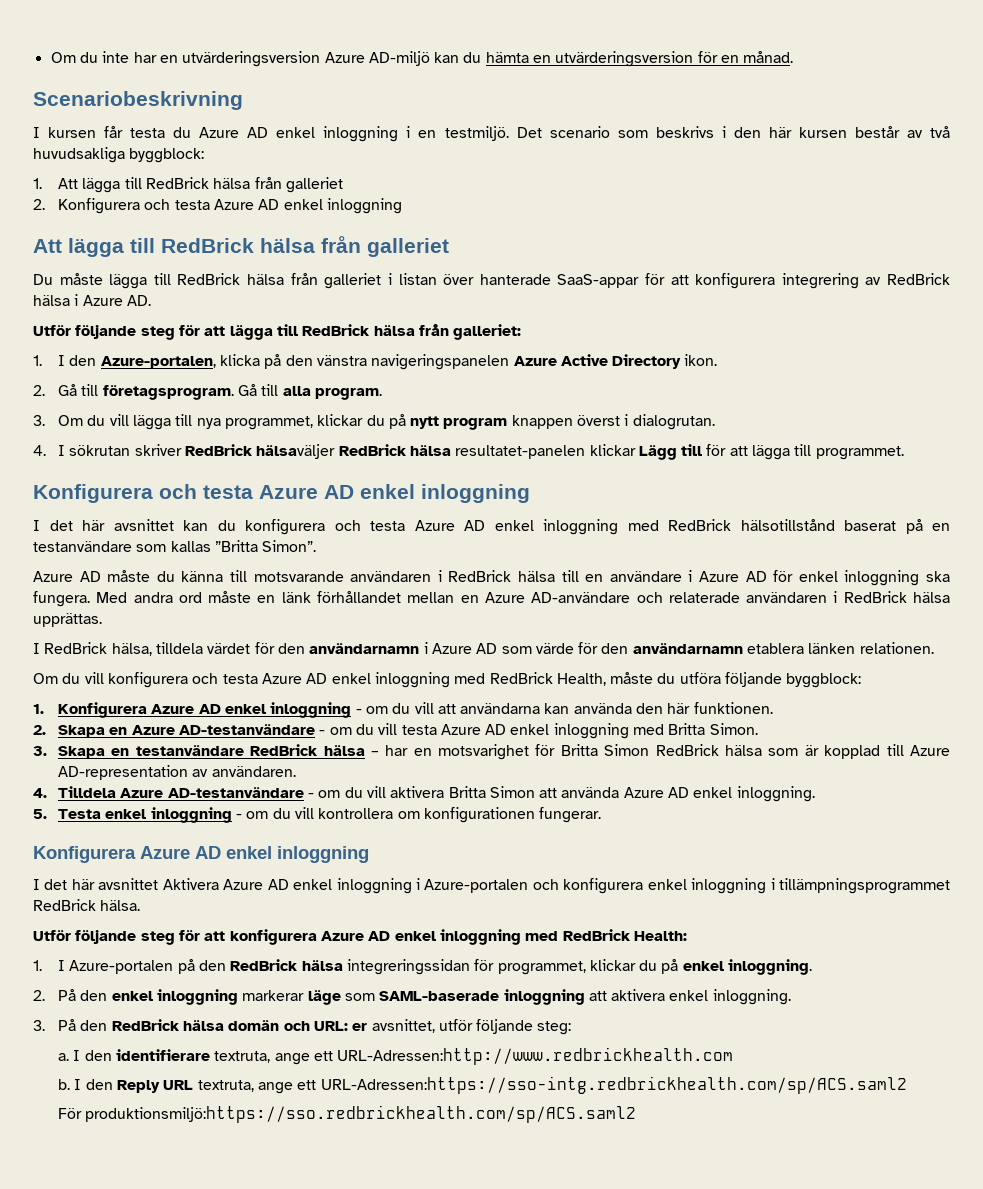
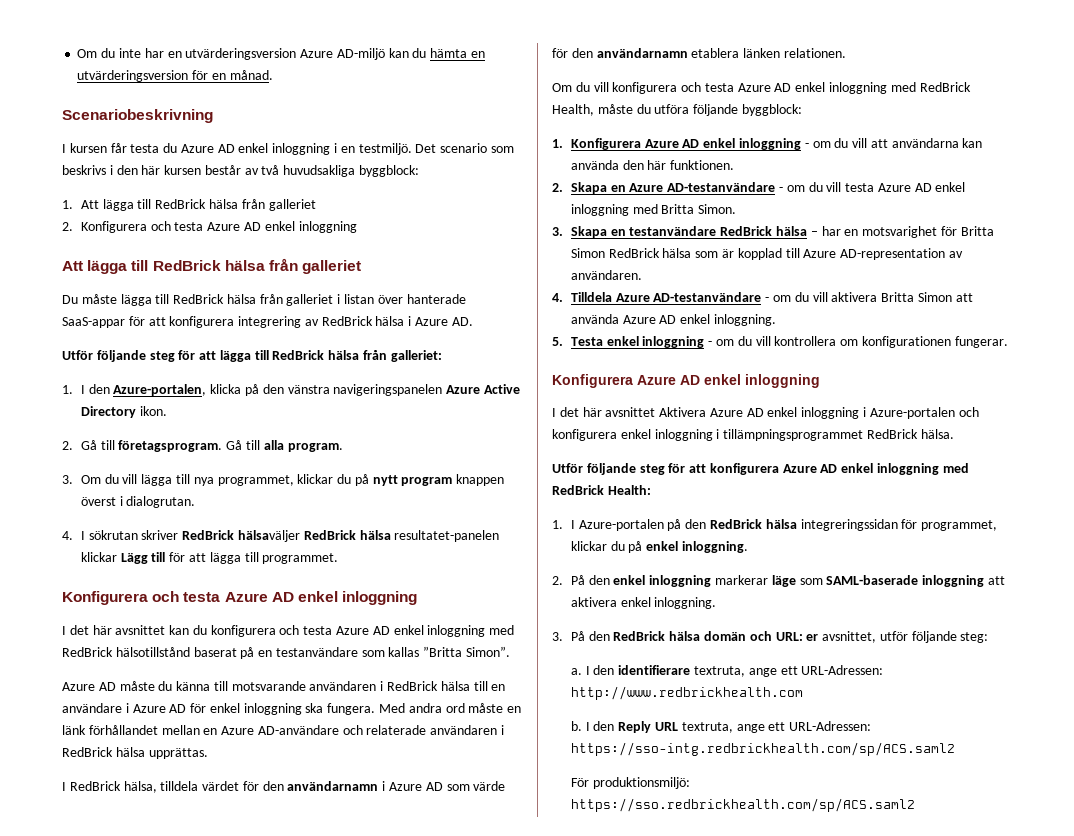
- I den identifierare textruta, ange ett URL-Adressen:http://www.redbrickhealth.com
+ I den identifierare textruta, ange ett URL-Adressen: http://www.redbrickhealth.com
- I den Reply URL textruta, ange ett URL-Adressen:https://sso-intg.redbrickhealth.com/sp/ACS.saml2
+ I den Reply URL textruta, ange ett URL-Adressen: https://sso-intg.redbrickhealth.com/sp/ACS.saml2
- För produktionsmiljö:https://sso.redbrickhealth.com/sp/ACS.saml2
+ För produktionsmiljö: https://sso.redbrickhealth.com/sp/ACS.saml2

